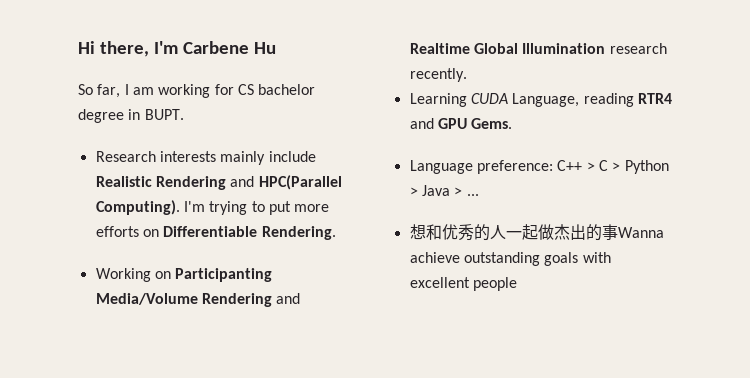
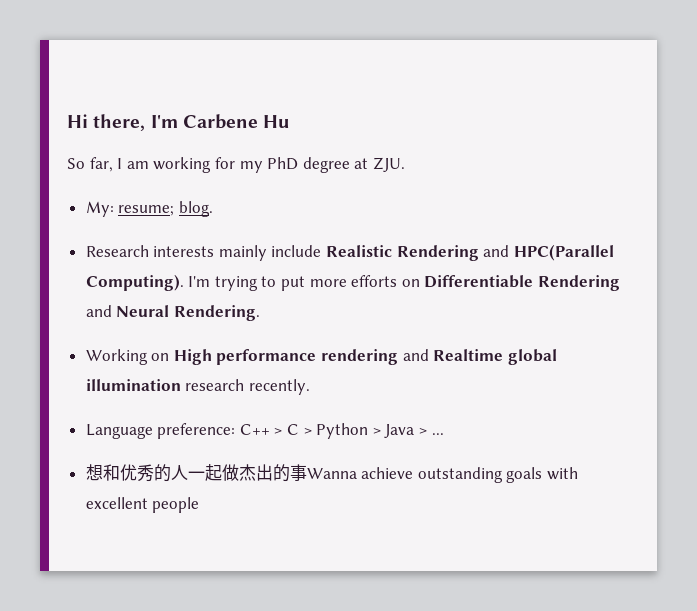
- So far, I am working for CS bachelor degree in BUPT.
+ So far, I am working for my PhD degree at ZJU.
+ My: resume; blog.
- I'm trying to put more efforts on Differentiable Rendering.
+ I'm trying to put more efforts on Differentiable Rendering and Neural Rendering.
- Working on Participanting Media/Volume Rendering and Realtime Global Illumination research recently.
- Learning CUDA Language, reading RTR4 and GPU Gems.
+ Working on High performance rendering and Realtime global illumination research recently.

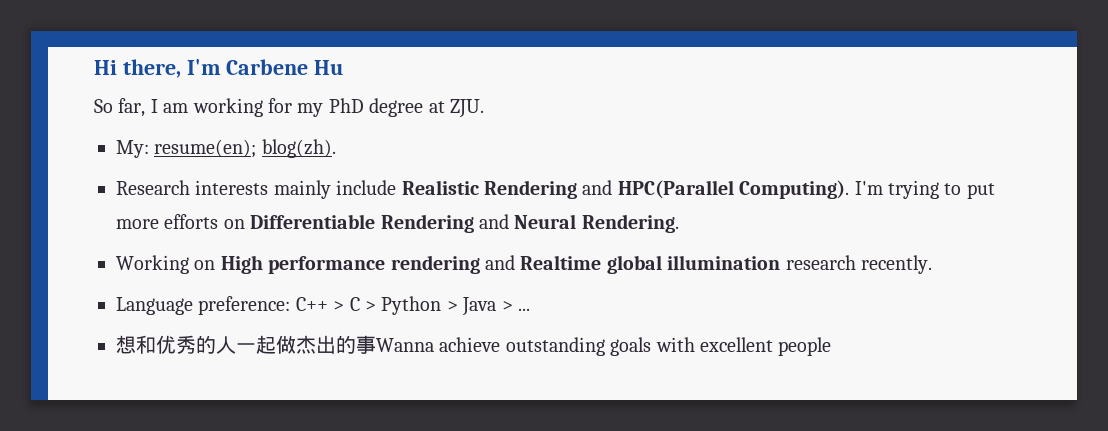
- My: resume; blog.
+ My: resume(en); blog(zh).

